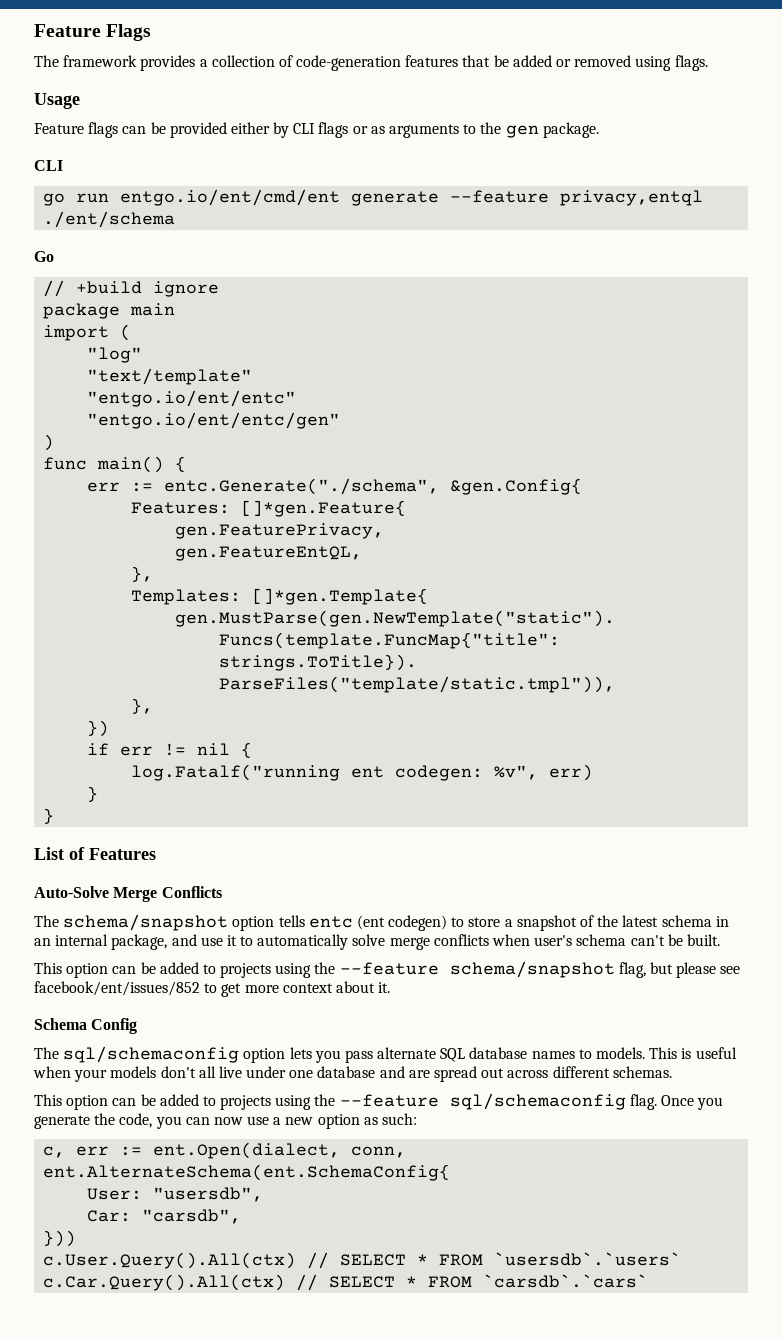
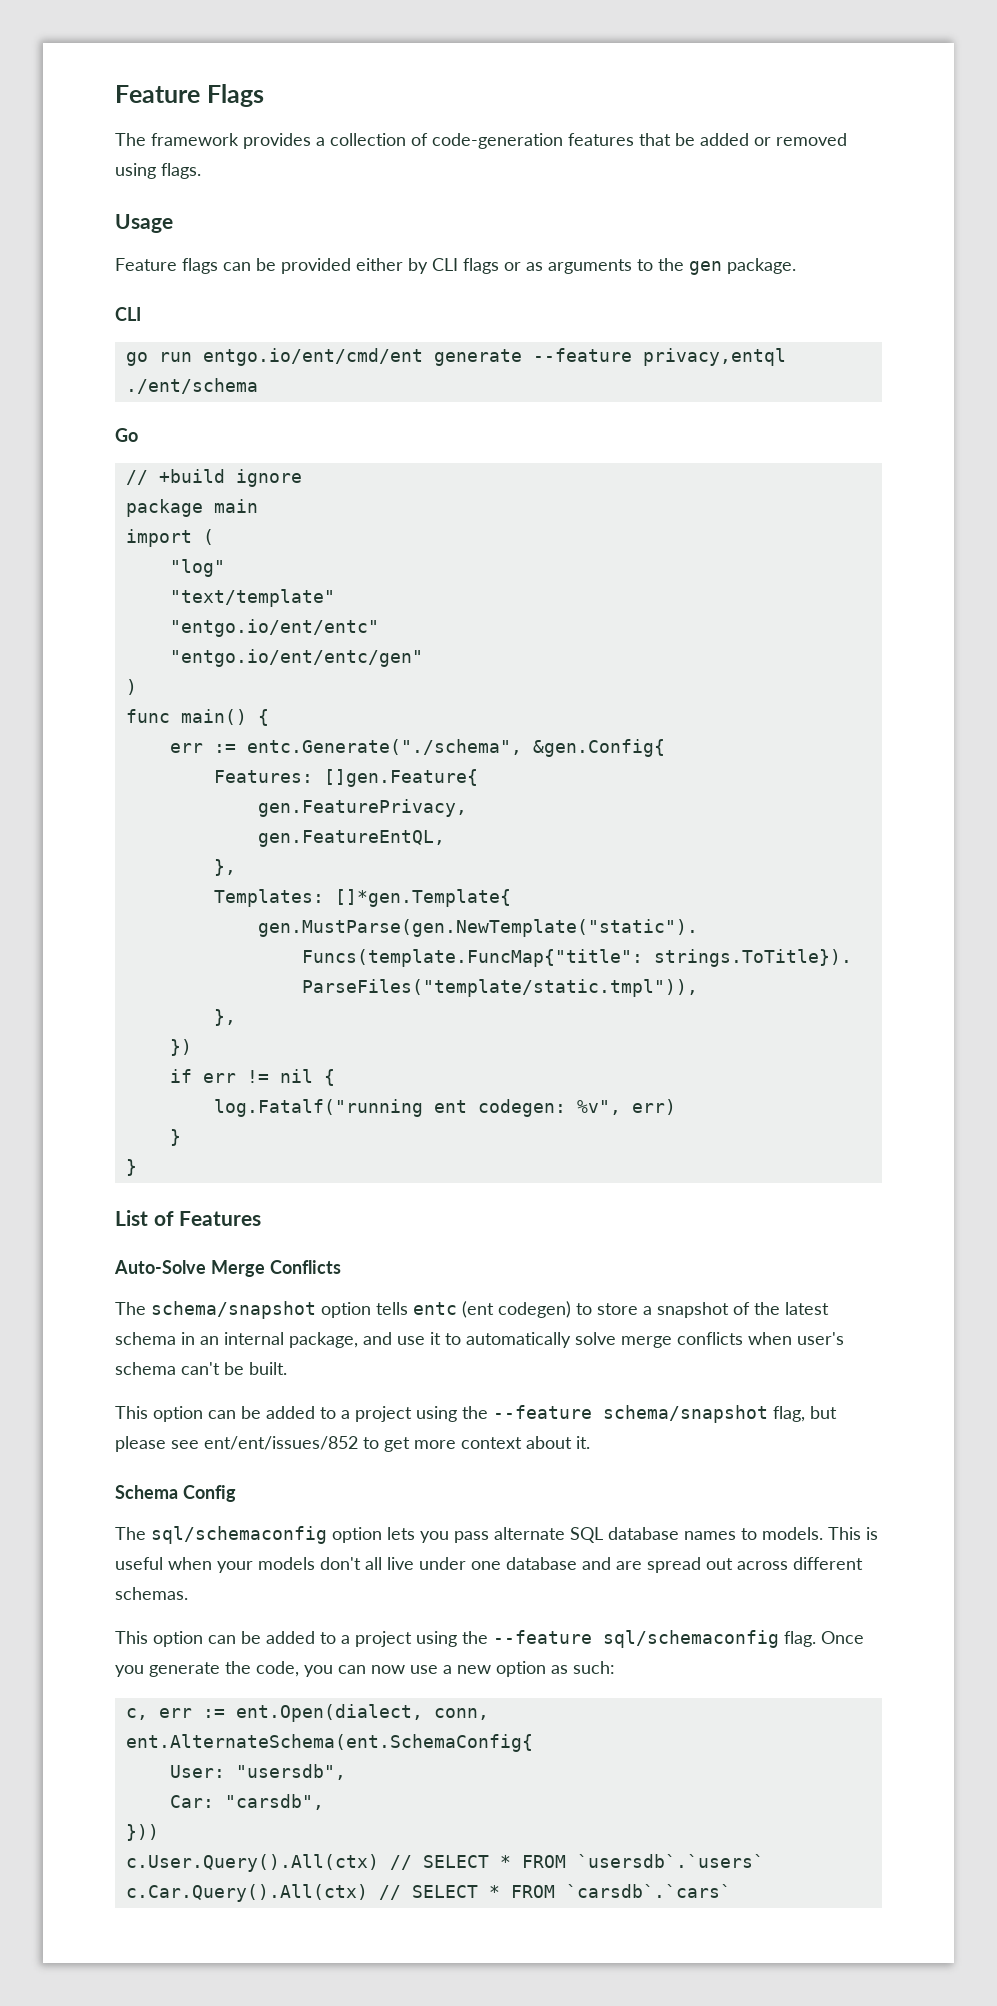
- Features: []*gen.Feature{
+ Features: []gen.Feature{
- This option can be added to projects using the --feature schema/snapshot flag, but please see facebook/ent/issues/852 to get more context about it.
+ This option can be added to a project using the --feature schema/snapshot flag, but please see ent/ent/issues/852 to get more context about it.
- This option can be added to projects using the --feature sql/schemaconfig flag.
+ This option can be added to a project using the --feature sql/schemaconfig flag.

